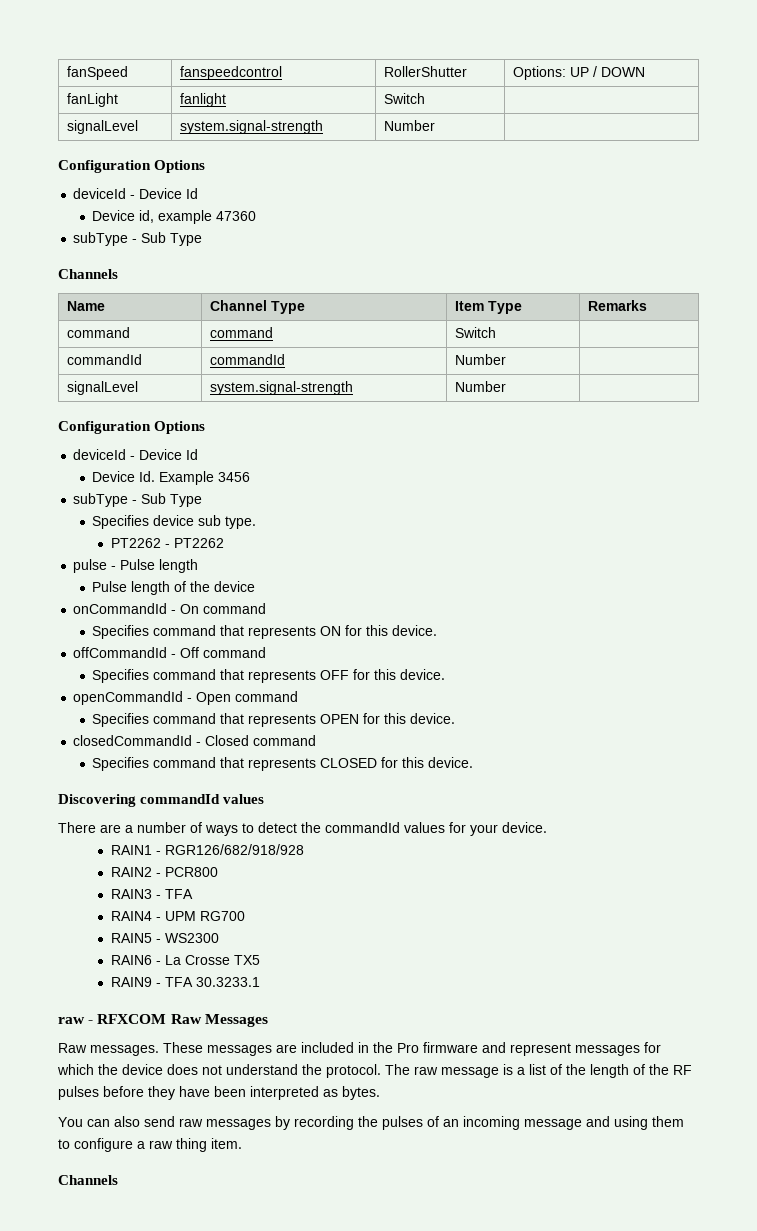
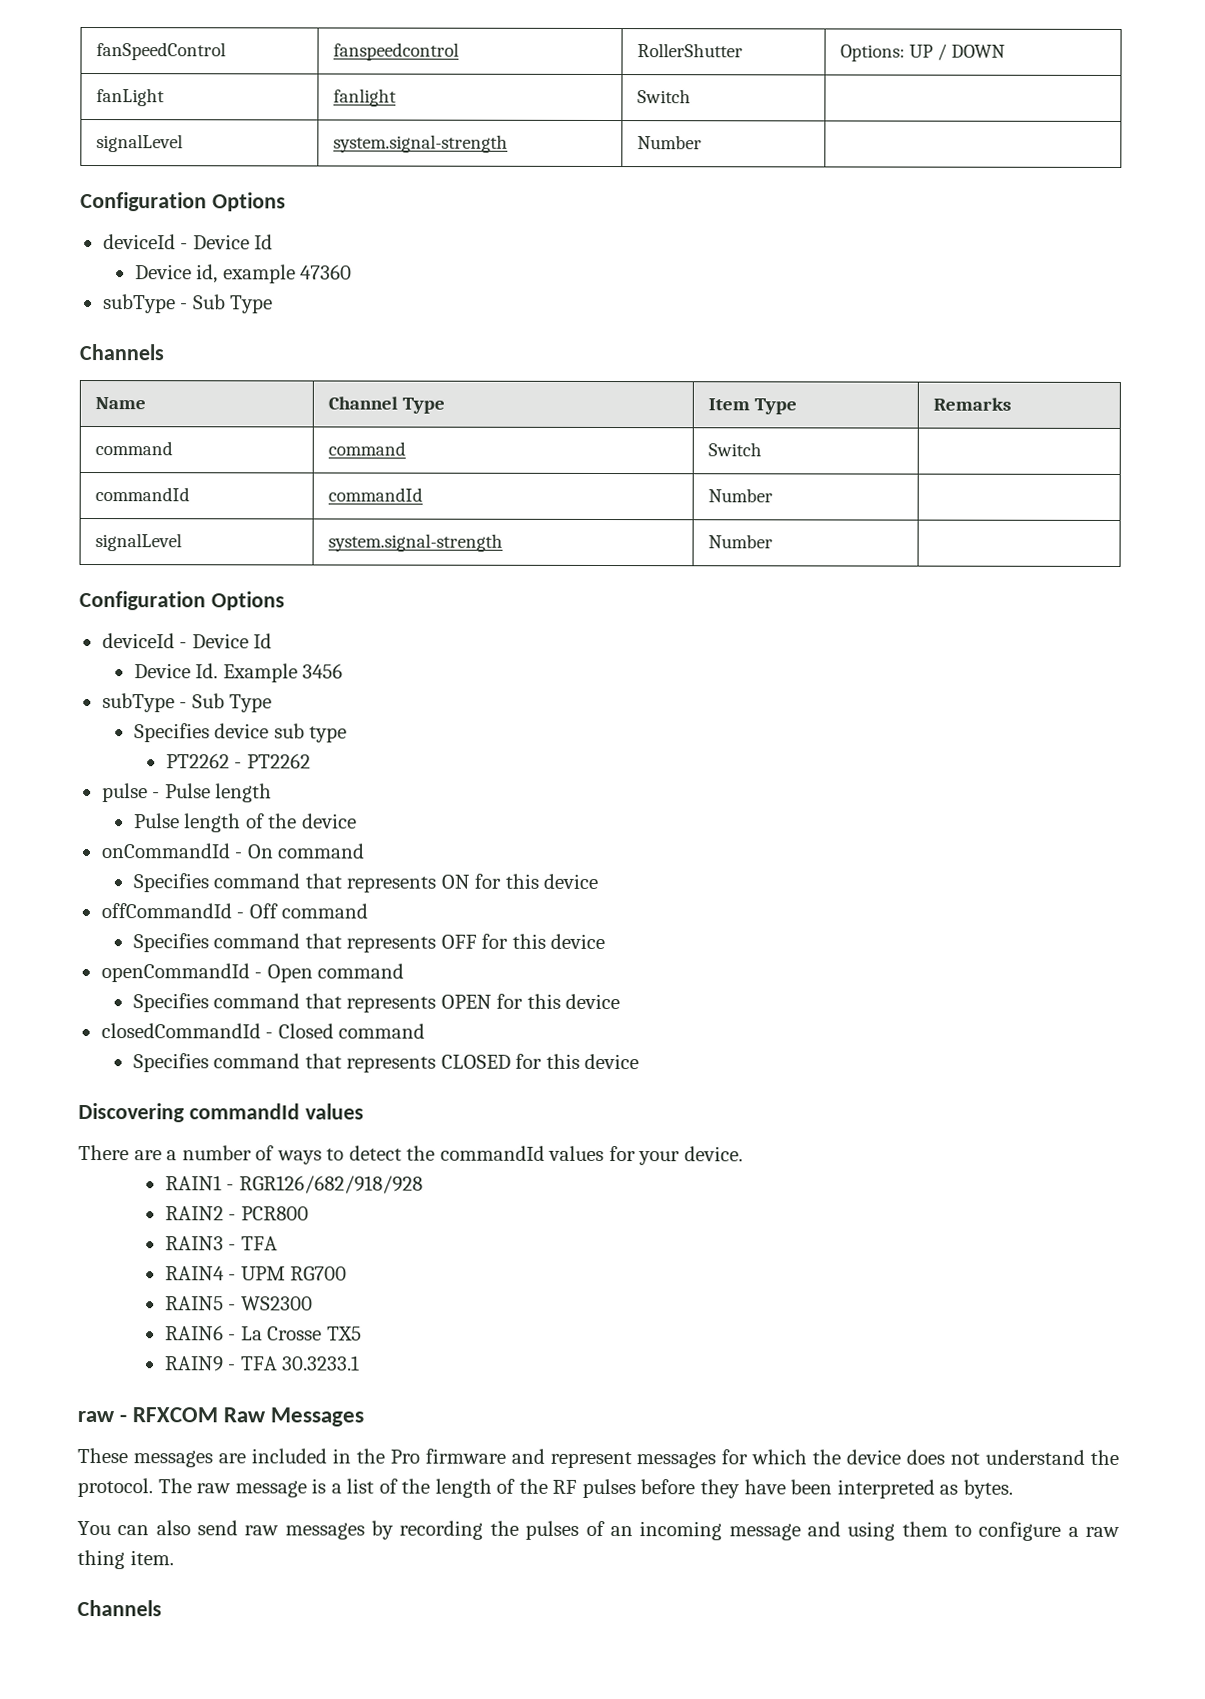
- fanSpeed | fanspeedcontrol | RollerShutter | Options: UP / DOWN
+ fanSpeedControl | fanspeedcontrol | RollerShutter | Options: UP / DOWN
- Specifies device sub type.
+ Specifies device sub type
- Specifies command that represents ON for this device.
+ Specifies command that represents ON for this device
- Specifies command that represents OFF for this device.
+ Specifies command that represents OFF for this device
- Specifies command that represents OPEN for this device.
+ Specifies command that represents OPEN for this device
- Specifies command that represents CLOSED for this device.
+ Specifies command that represents CLOSED for this device
- Raw messages.

